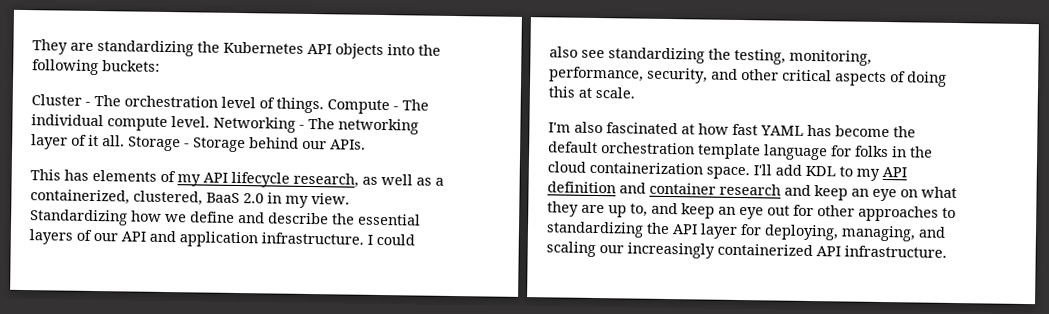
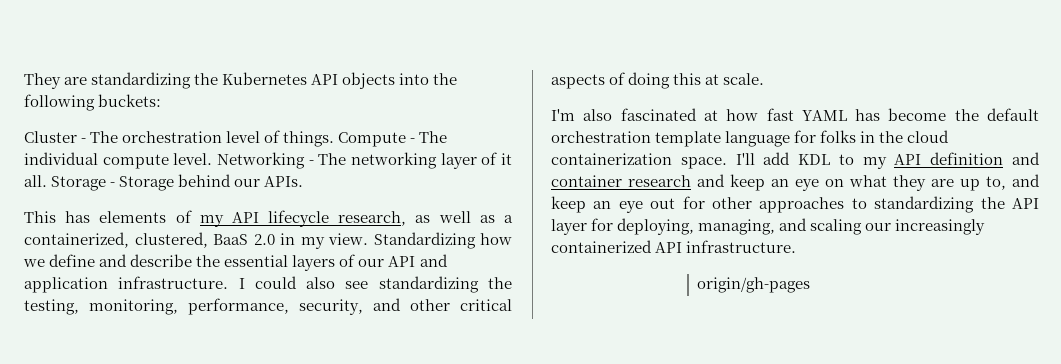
+ origin/gh-pages

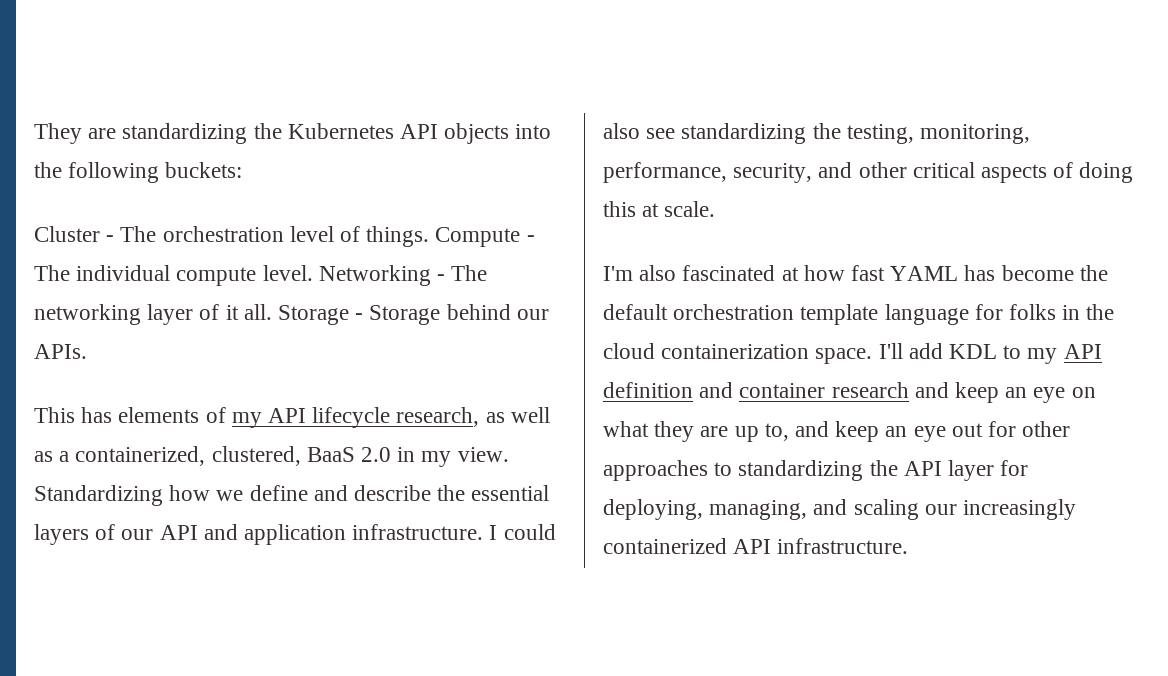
- origin/gh-pages

